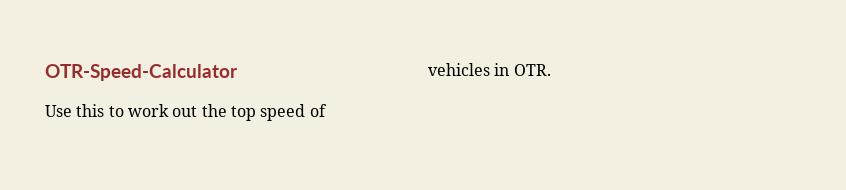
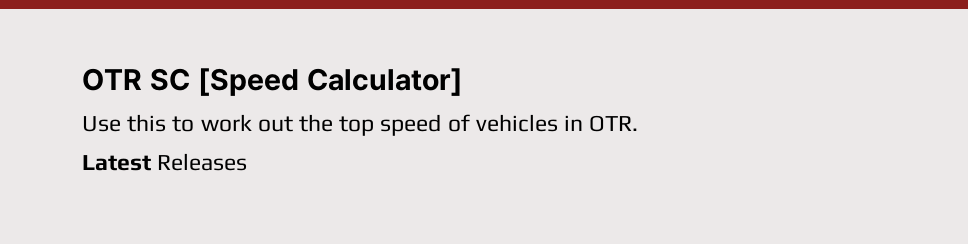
- OTR-Speed-Calculator
+ OTR SC [Speed Calculator]
+ Latest Releases

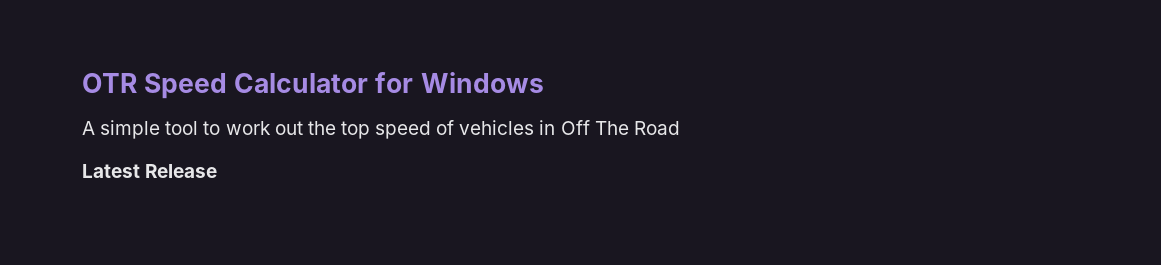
- OTR SC [Speed Calculator]
- Use this to work out the top speed of vehicles in OTR.
+ OTR Speed Calculator for Windows
+ A simple tool to work out the top speed of vehicles in Off The Road
- Latest Releases
+ Latest Release

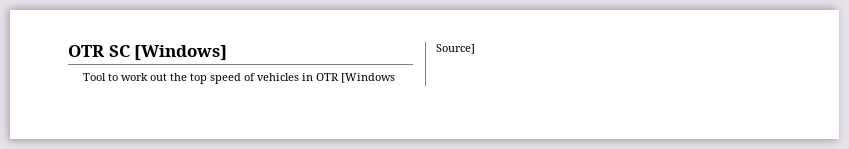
- OTR Speed Calculator for Windows
- A simple tool to work out the top speed of vehicles in Off The Road
- Latest Release
+ OTR SC [Windows]
+ Tool to work out the top speed of vehicles in OTR [Windows Source]

